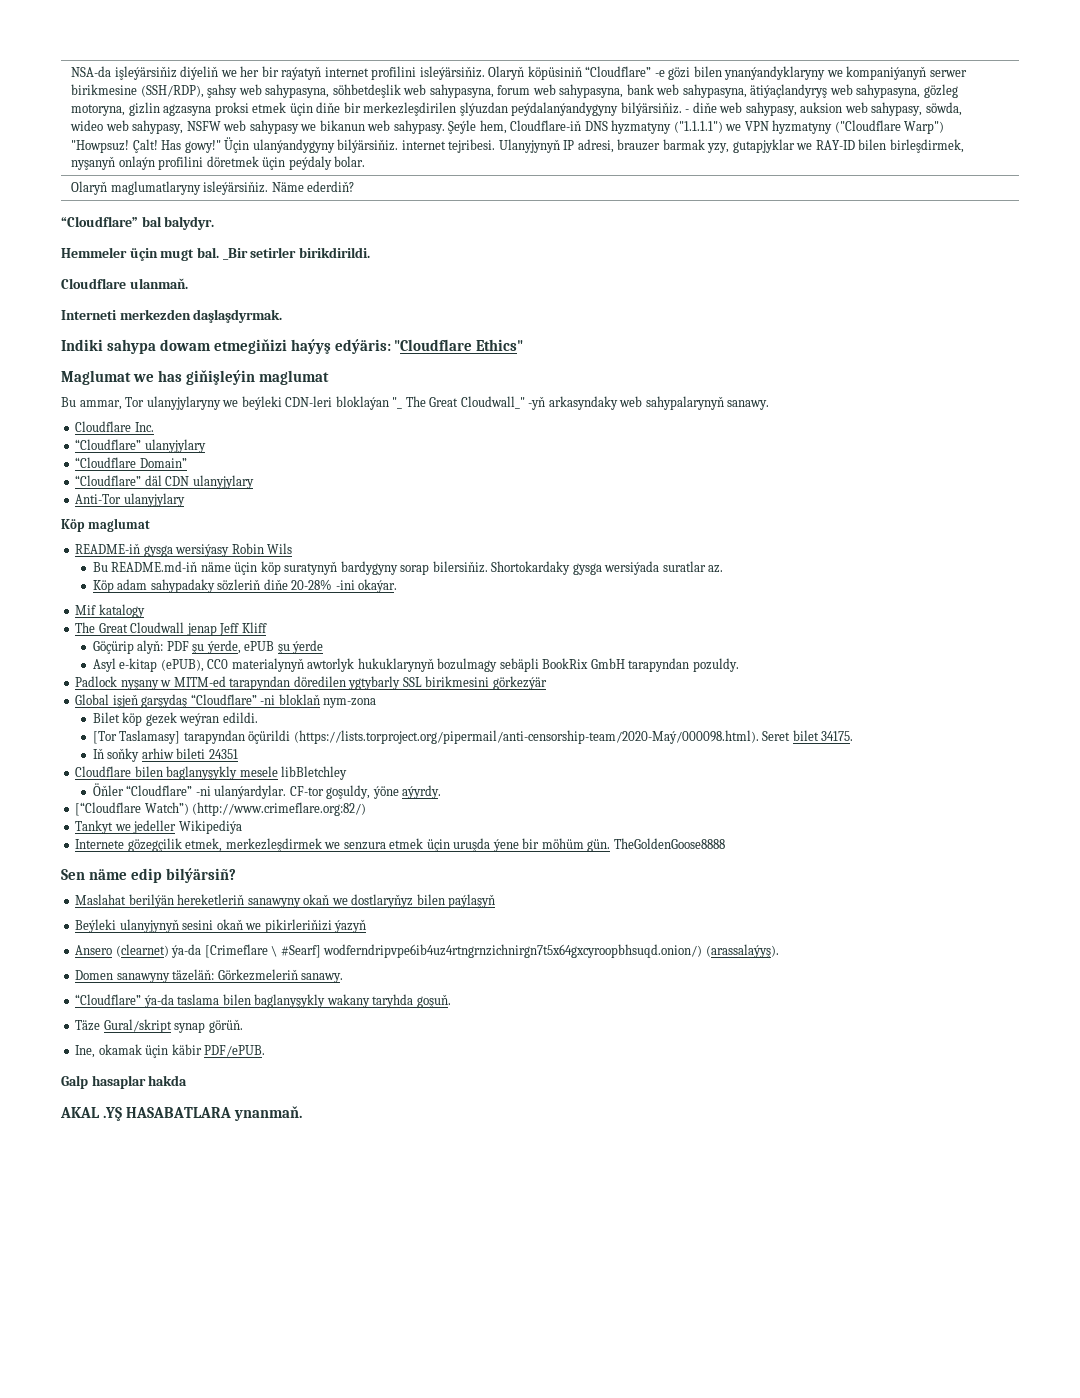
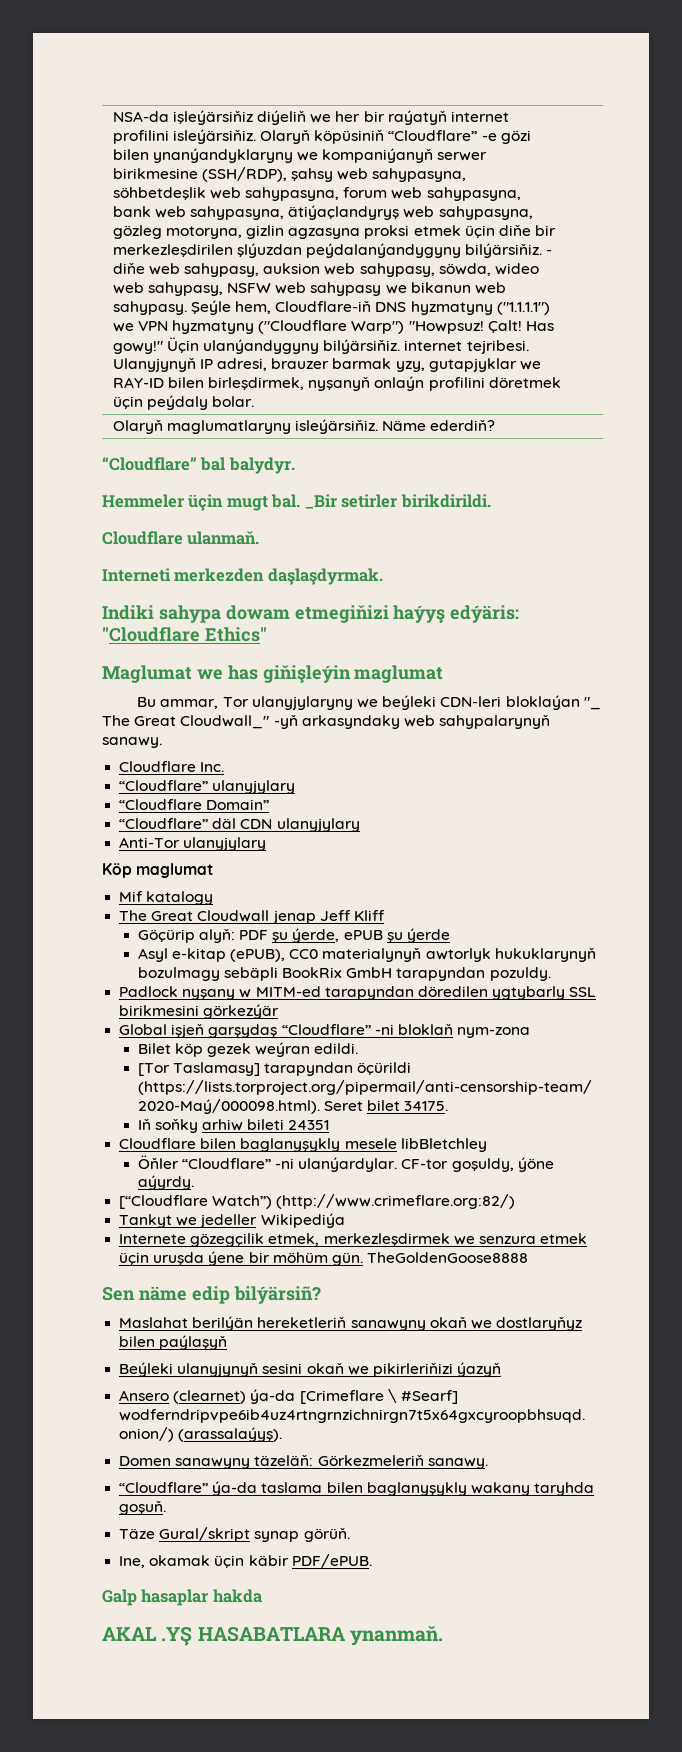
- README-iň gysga wersiýasy Robin Wils
- Bu README.md-iň näme üçin köp suratynyň bardygyny sorap bilersiňiz. Shortokardaky gysga wersiýada suratlar az.
- Köp adam sahypadaky sözleriň diňe 20-28% -ini okaýar.

